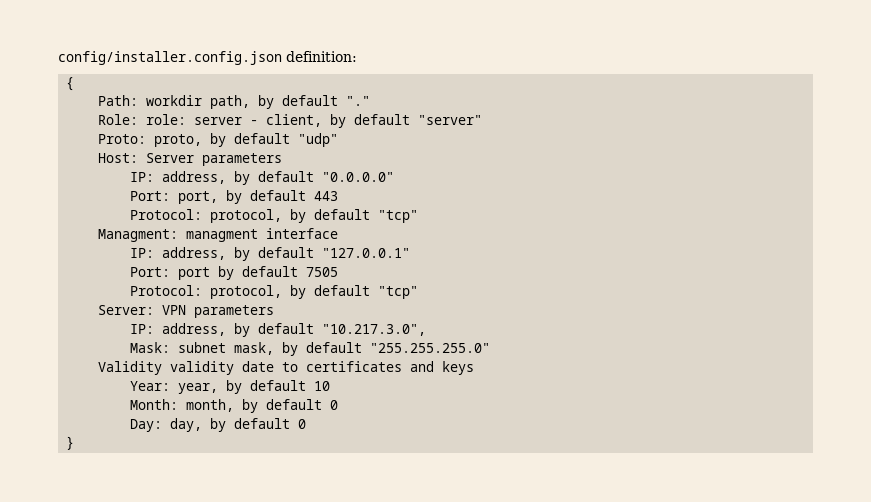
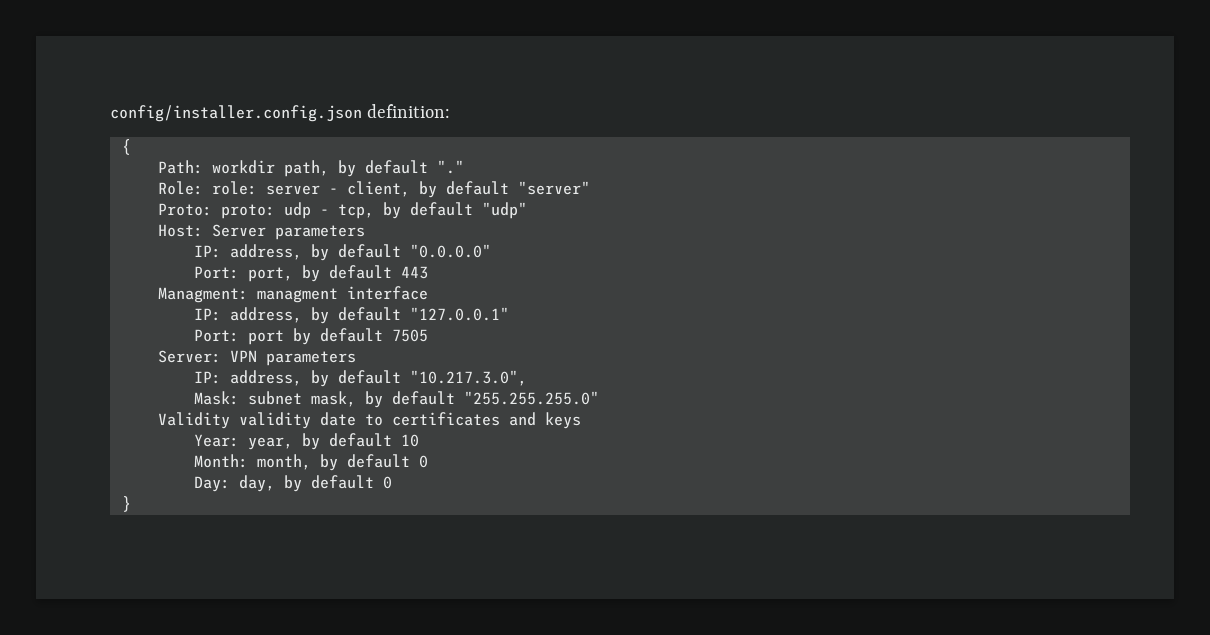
- Proto: proto, by default "udp"
+ Proto: proto: udp - tcp, by default "udp"
  Port: port, by default 443
- Protocol: protocol, by default "tcp"
  Port: port by default 7505
- Protocol: protocol, by default "tcp"

